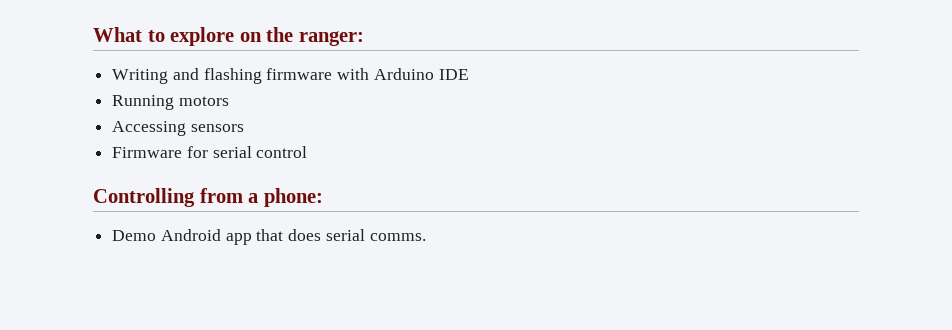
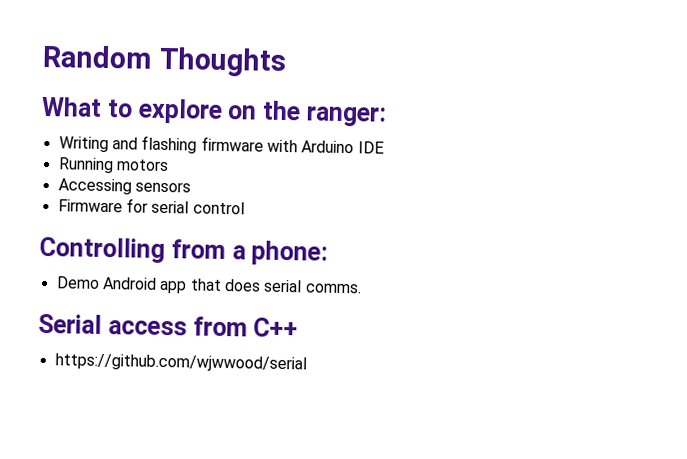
+ Random Thoughts
+ Serial access from C++
+ https://github.com/wjwwood/serial

